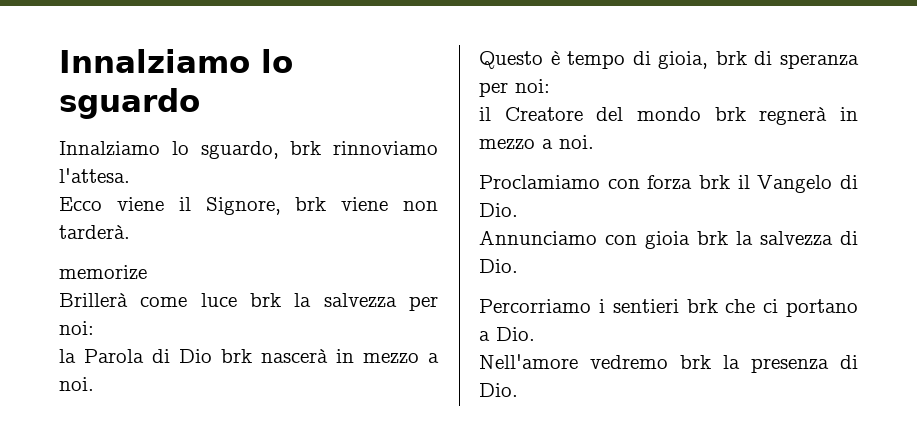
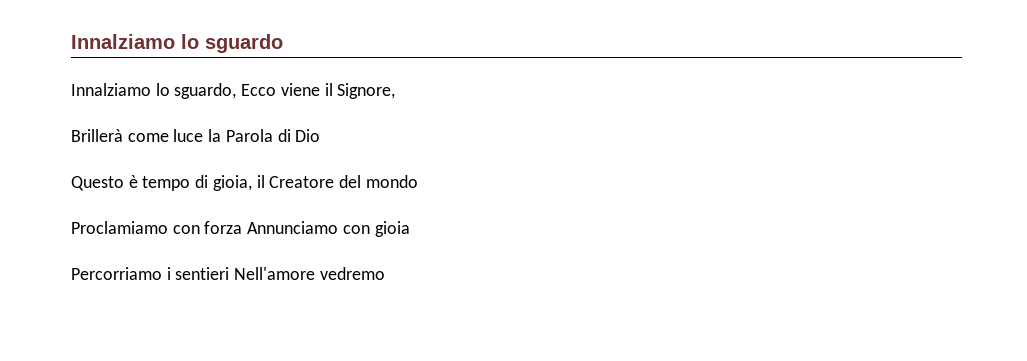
- Innalziamo lo sguardo, brk rinnoviamo l'attesa.
- Ecco viene il Signore, brk viene non tarderà.
- memorize
- Brillerà come luce brk la salvezza per noi:
- la Parola di Dio brk nascerà in mezzo a noi.
+ Innalziamo lo sguardo, Ecco viene il Signore,
+ Brillerà come luce la Parola di Dio
- Questo è tempo di gioia, brk di speranza per noi:
- il Creatore del mondo brk regnerà in mezzo a noi.
- Proclamiamo con forza brk il Vangelo di Dio.
- Annunciamo con gioia brk la salvezza di Dio.
- Percorriamo i sentieri brk che ci portano a Dio.
- Nell'amore vedremo brk la presenza di Dio.
+ Questo è tempo di gioia, il Creatore del mondo
+ Proclamiamo con forza Annunciamo con gioia
+ Percorriamo i sentieri Nell'amore vedremo

